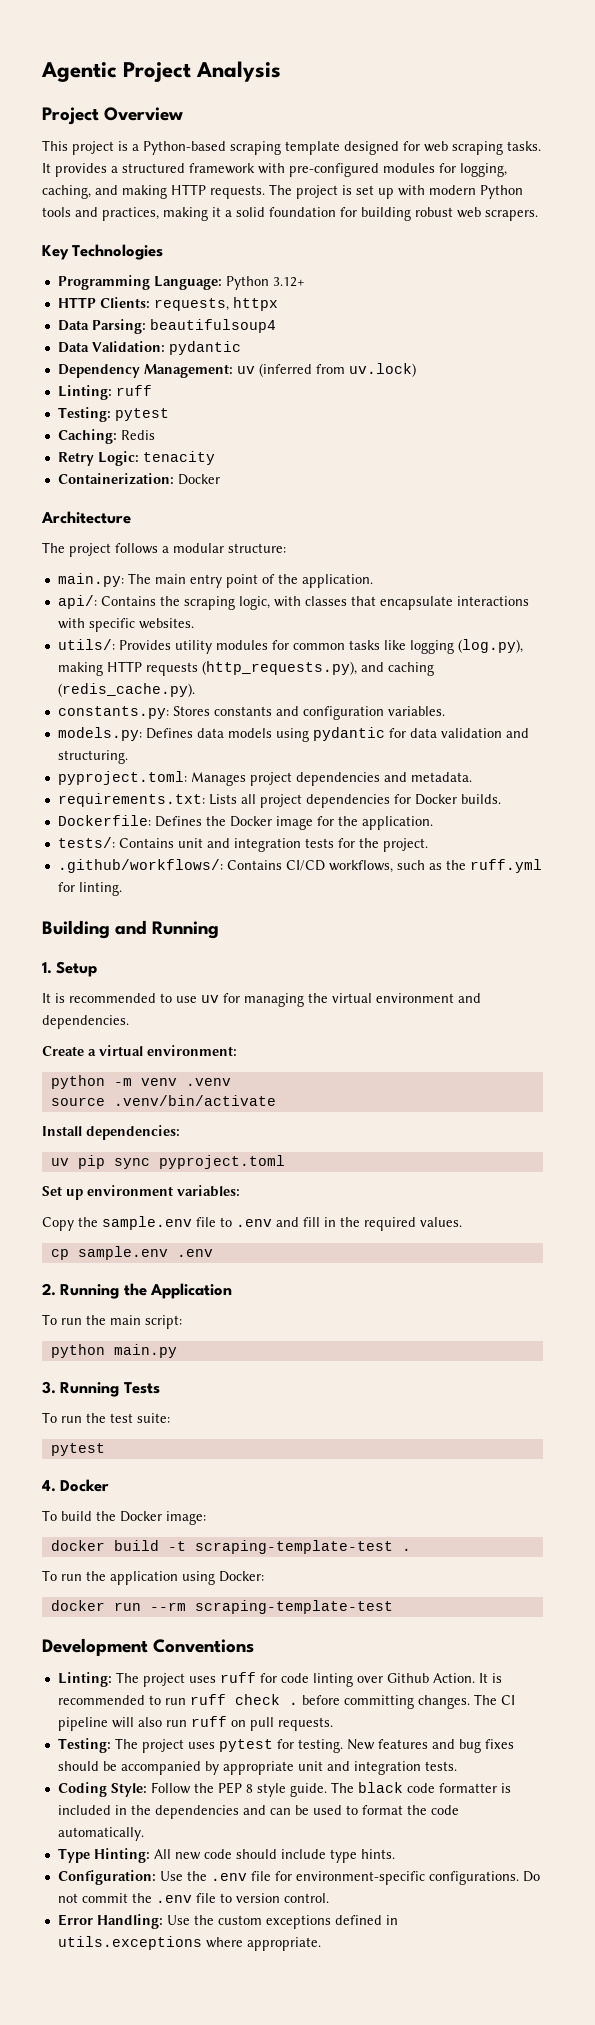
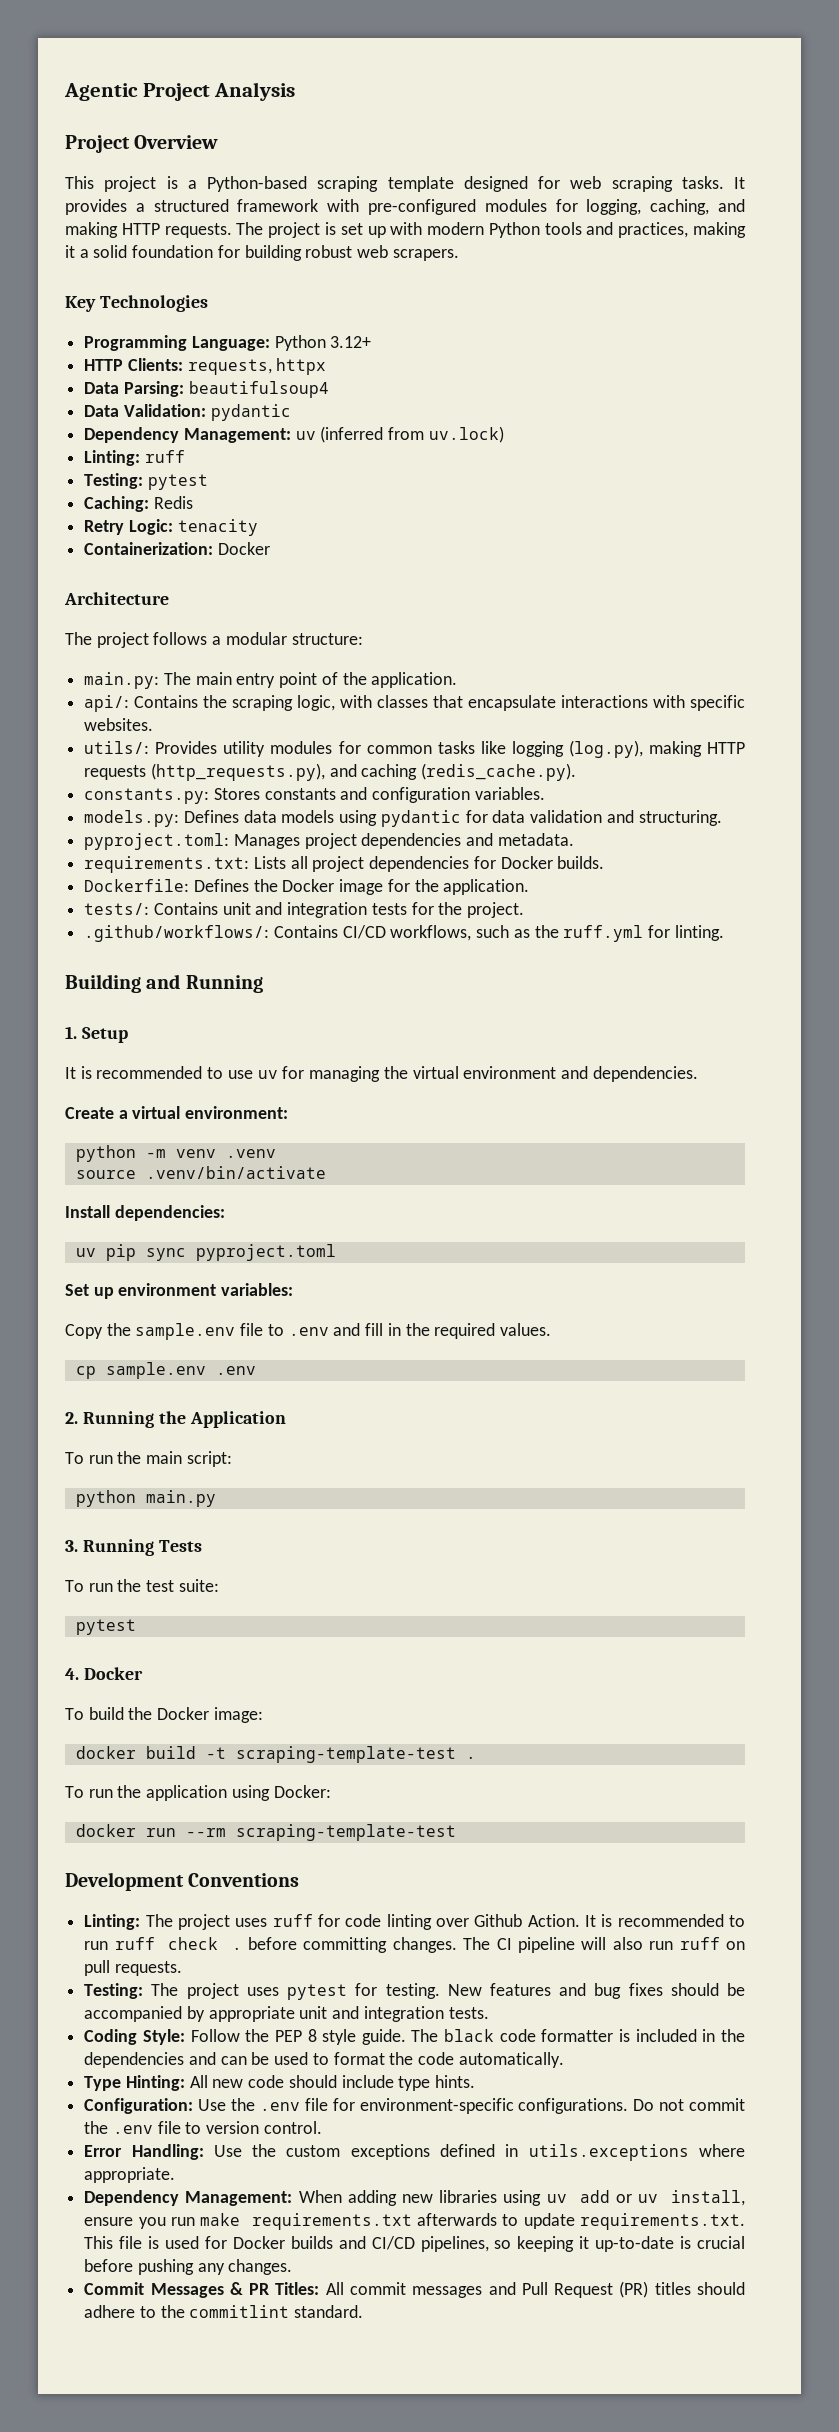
+ Dependency Management: When adding new libraries using uv add or uv install, ensure you run make requirements.txt afterwards to update requirements.txt. This file is used for Docker builds and CI/CD pipelines, so keeping it up-to-date is crucial before pushing any changes.
+ Commit Messages & PR Titles: All commit messages and Pull Request (PR) titles should adhere to the commitlint standard.

